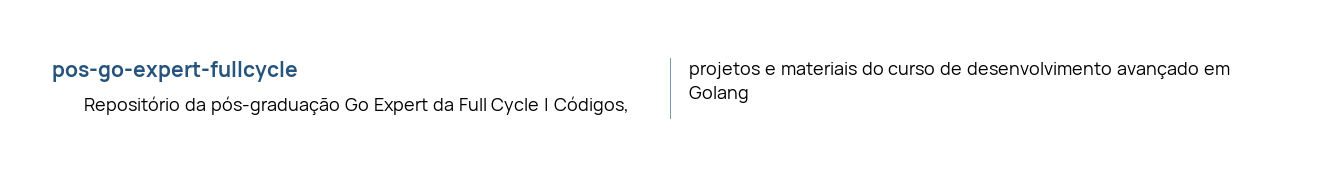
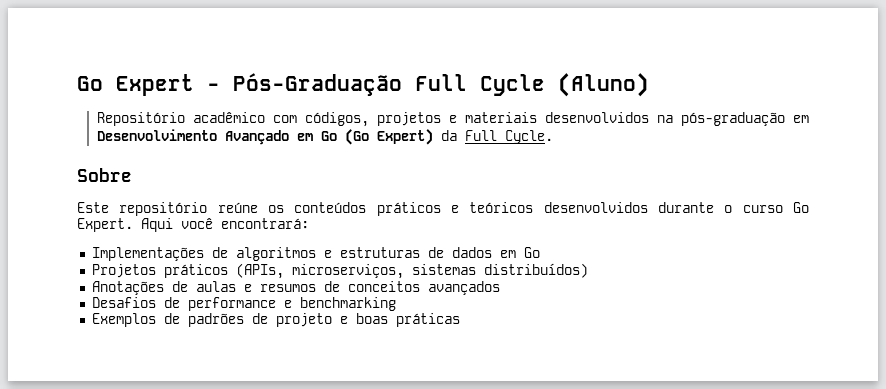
- pos-go-expert-fullcycle
- Repositório da pós-graduação Go Expert da Full Cycle | Códigos, projetos e materiais do curso de desenvolvimento avançado em Golang
+ Go Expert - Pós-Graduação Full Cycle (Aluno)
+ Repositório acadêmico com códigos, projetos e materiais desenvolvidos na pós-graduação em Desenvolvimento Avançado em Go (Go Expert) da Full Cycle.
+ Sobre
+ Este repositório reúne os conteúdos práticos e teóricos desenvolvidos durante o curso Go Expert. Aqui você encontrará:
+ Implementações de algoritmos e estruturas de dados em Go
+ Projetos práticos (APIs, microserviços, sistemas distribuídos)
+ Anotações de aulas e resumos de conceitos avançados
+ Desafios de performance e benchmarking
+ Exemplos de padrões de projeto e boas práticas

